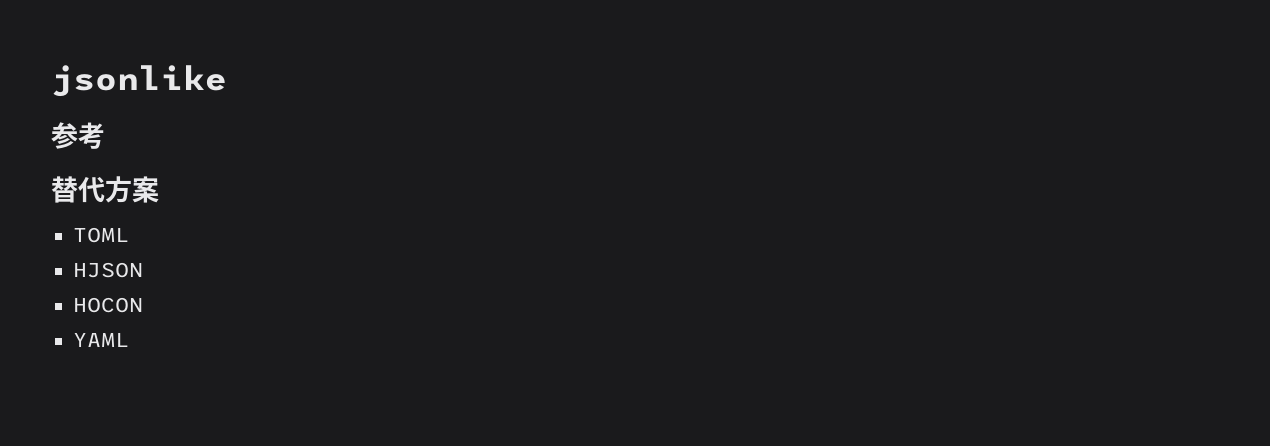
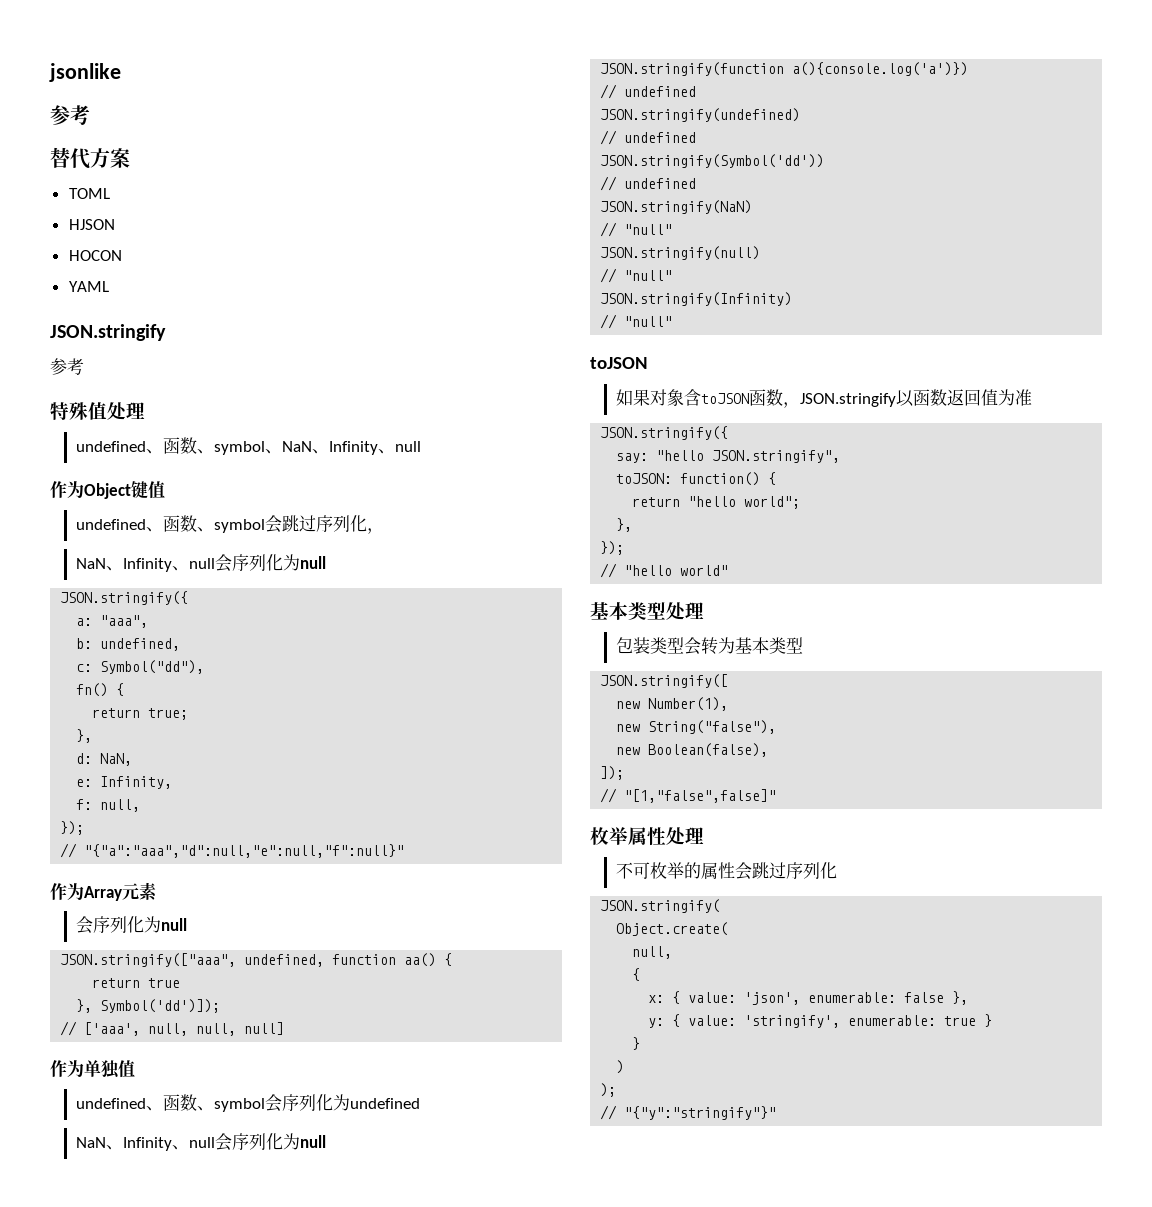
  YAML
+ JSON.stringify
+ 参考
+ 特殊值处理
+ undefined、函数、symbol、NaN、Infinity、null
+ 作为Object键值
+ undefined、函数、symbol会跳过序列化，
+ NaN、Infinity、null会序列化为null
+ JSON.stringify({
+ a: "aaa",
+ b: undefined,
+ c: Symbol("dd"),
+ fn() {
+ return true;
+ },
+ d: NaN,
+ e: Infinity,
+ f: null,
+ });
+ // "{"a":"aaa","d":null,"e":null,"f":null}"
+ 作为Array元素
+ 会序列化为null
+ JSON.stringify(["aaa", undefined, function aa() {
+ return true
+ }, Symbol('dd')]);
+ // ['aaa', null, null, null]
+ 作为单独值
+ undefined、函数、symbol会序列化为undefined
+ NaN、Infinity、null会序列化为null
+ JSON.stringify(function a(){console.log('a')})
+ // undefined
+ JSON.stringify(undefined)
+ // undefined
+ JSON.stringify(Symbol('dd'))
+ // undefined
+ JSON.stringify(NaN)
+ // "null"
+ JSON.stringify(null)
+ // "null"
+ JSON.stringify(Infinity)
+ // "null"
+ toJSON
+ 如果对象含toJSON函数，JSON.stringify以函数返回值为准
+ JSON.stringify({
+ say: "hello JSON.stringify",
+ toJSON: function() {
+ return "hello world";
+ },
+ });
+ // "hello world"
+ 基本类型处理
+ 包装类型会转为基本类型
+ JSON.stringify([
+ new Number(1),
+ new String("false"),
+ new Boolean(false),
+ ]);
+ // "[1,"false",false]"
+ 枚举属性处理
+ 不可枚举的属性会跳过序列化
+ JSON.stringify(
+ Object.create(
+ null,
+ {
+ x: { value: 'json', enumerable: false },
+ y: { value: 'stringify', enumerable: true }
+ }
+ )
+ );
+ // "{"y":"stringify"}"

